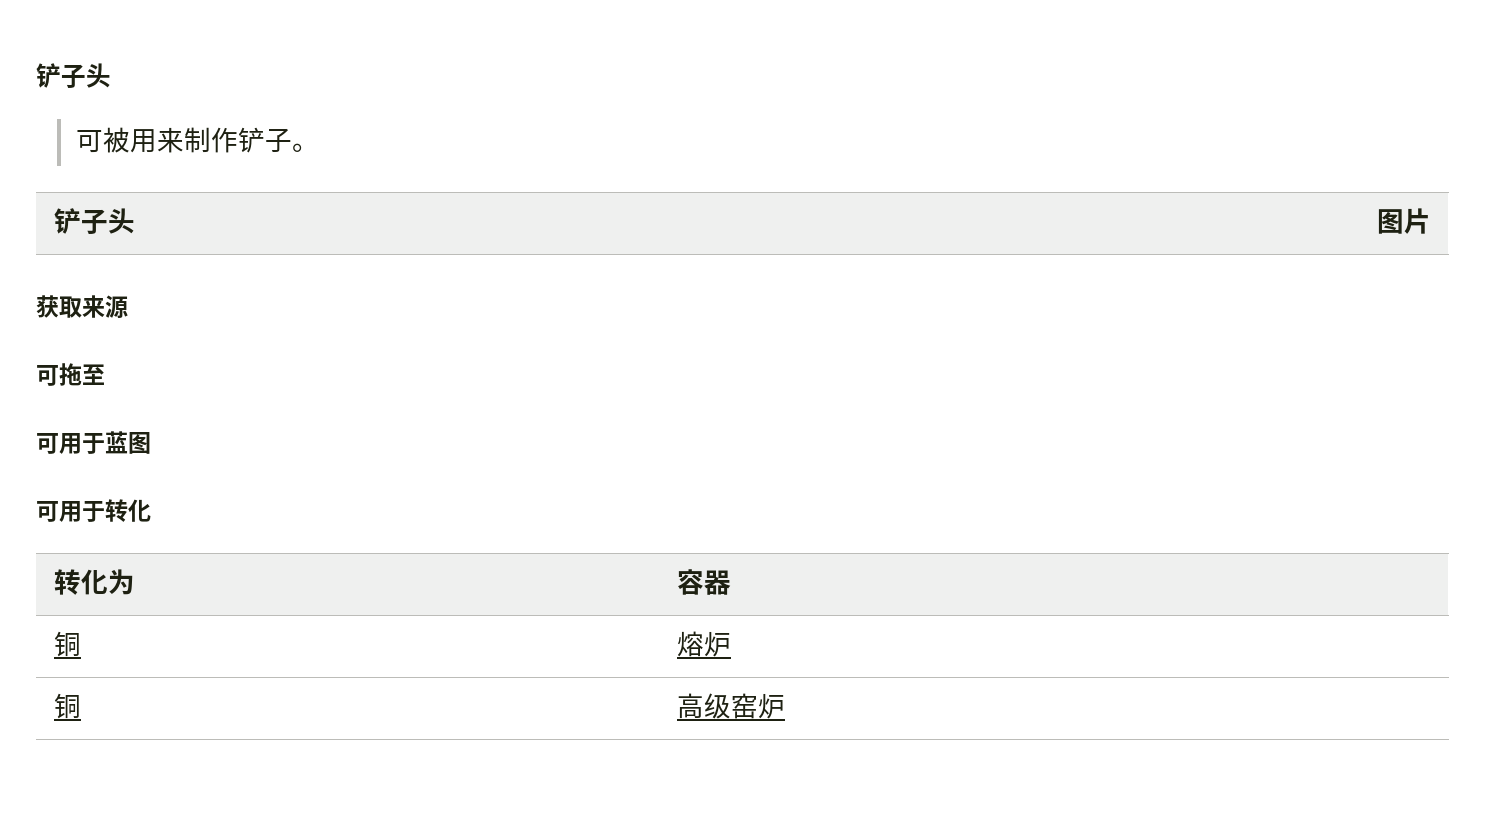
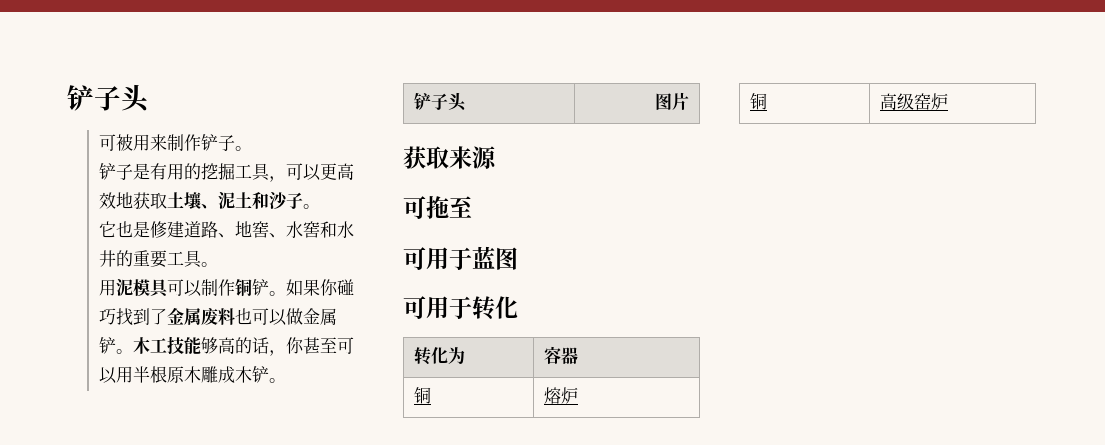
+ 铲子是有用的挖掘工具，可以更高效地获取土壤、泥土和沙子。
+ 它也是修建道路、地窖、水窖和水井的重要工具。
+ 用泥模具可以制作铜铲。如果你碰巧找到了金属废料也可以做金属铲。木工技能够高的话，你甚至可以用半根原木雕成木铲。

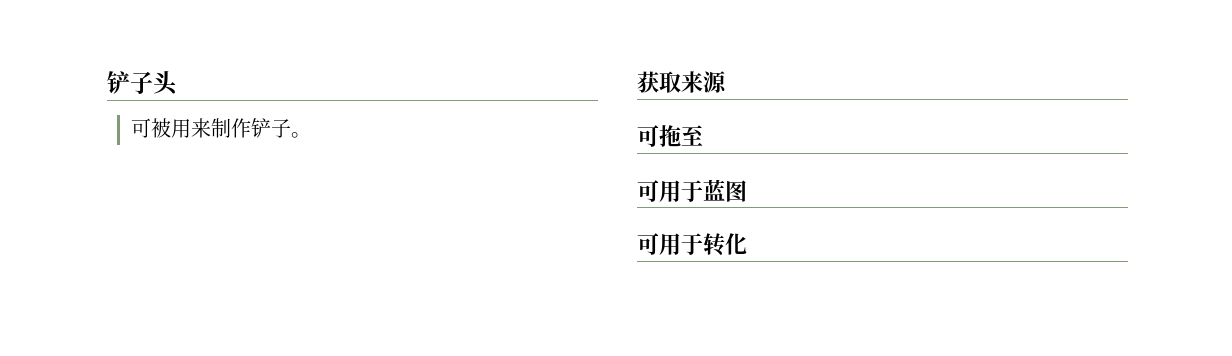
- 铲子是有用的挖掘工具，可以更高效地获取土壤、泥土和沙子。
- 它也是修建道路、地窖、水窖和水井的重要工具。
- 用泥模具可以制作铜铲。如果你碰巧找到了金属废料也可以做金属铲。木工技能够高的话，你甚至可以用半根原木雕成木铲。
- 铲子头 | 图片
- 转化为 | 容器
- 铜 | 熔炉
- 铜 | 高级窑炉

